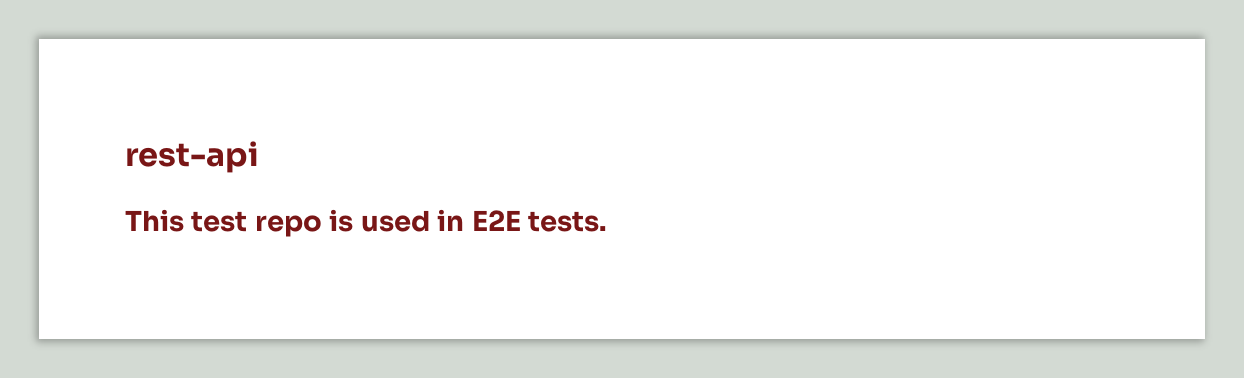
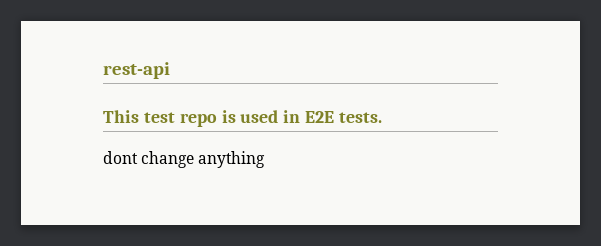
+ dont change anything

